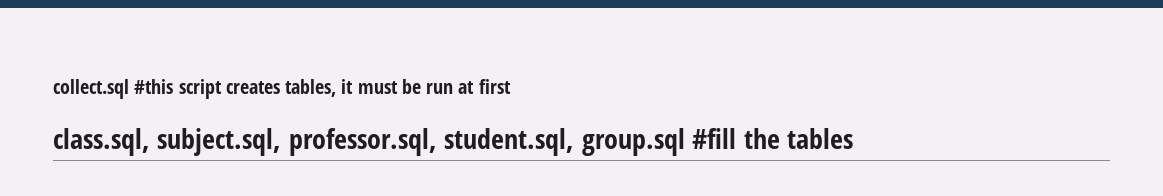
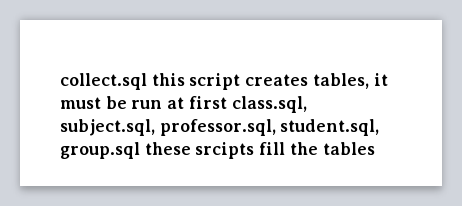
- collect.sql #this script creates tables, it must be run at first
- class.sql, subject.sql, professor.sql, student.sql, group.sql #fill the tables
+ collect.sql this script creates tables, it must be run at first class.sql, subject.sql, professor.sql, student.sql, group.sql these srcipts fill the tables

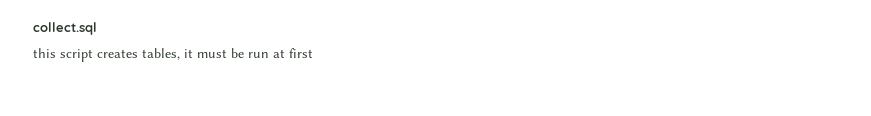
- collect.sql this script creates tables, it must be run at first class.sql, subject.sql, professor.sql, student.sql, group.sql these srcipts fill the tables
+ collect.sql
+ this script creates tables, it must be run at first

